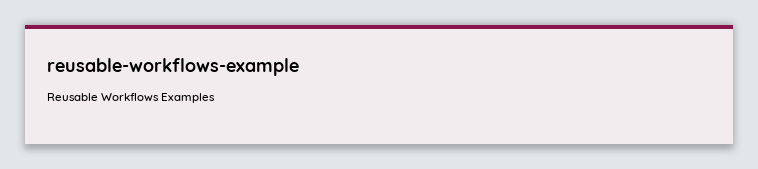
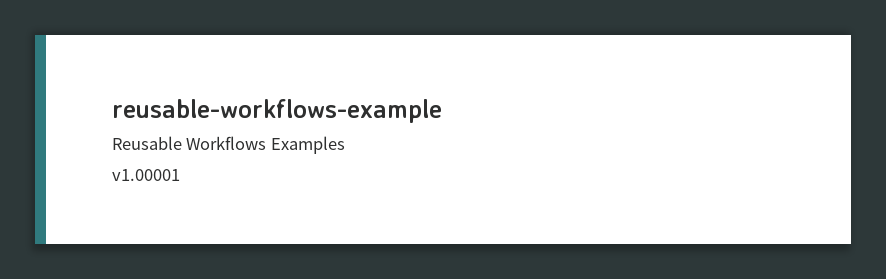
+ v1.00001

